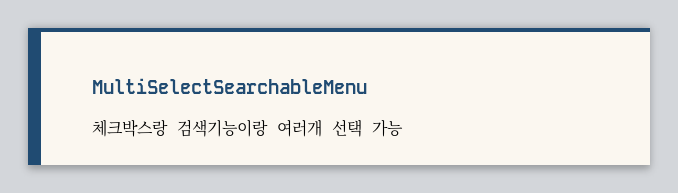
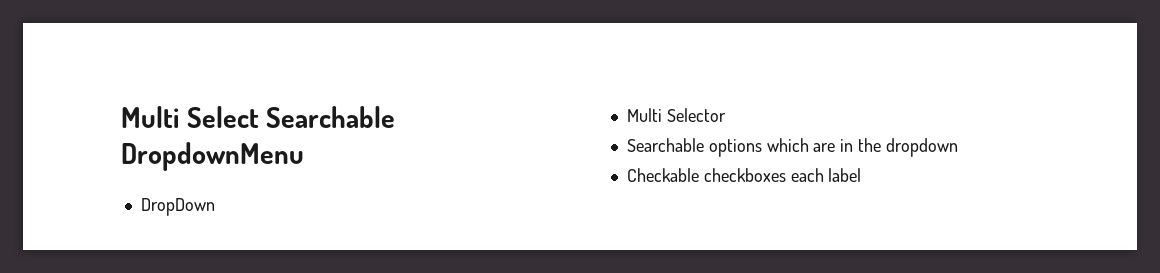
- MultiSelectSearchableMenu
- 체크박스랑 검색기능이랑 여러개 선택 가능
+ Multi Select Searchable DropdownMenu
+ DropDown
+ Multi Selector
+ Searchable options which are in the dropdown
+ Checkable checkboxes each label

